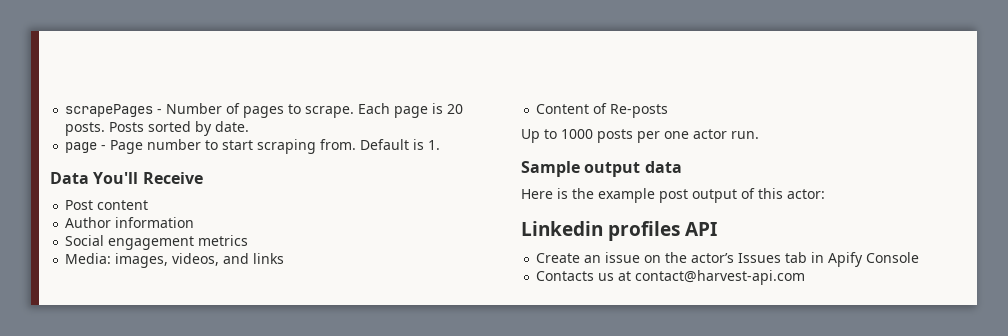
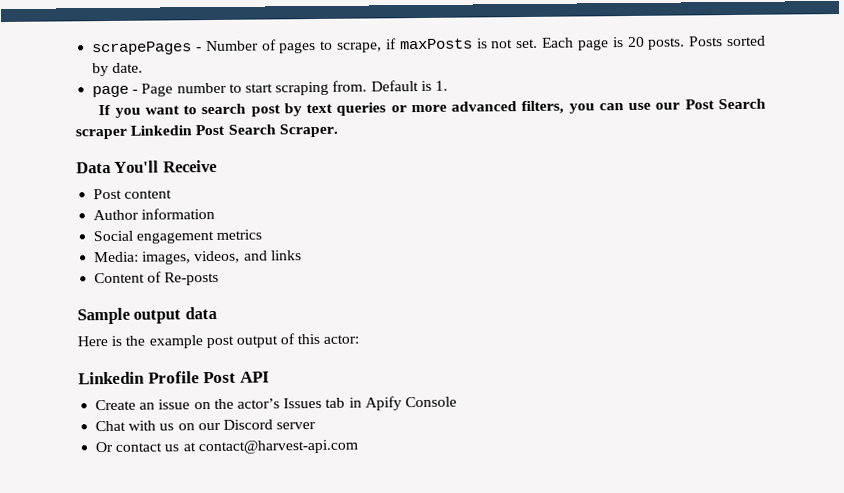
- scrapePages - Number of pages to scrape.
+ scrapePages - Number of pages to scrape, if maxPosts is not set.
+ If you want to search post by text queries or more advanced filters, you can use our Post Search scraper Linkedin Post Search Scraper.
- Up to 1000 posts per one actor run.
- Linkedin profiles API
+ Linkedin Profile Post API
- Contacts us at contact@harvest-api.com
+ Chat with us on our Discord server
+ Or contact us at contact@harvest-api.com

